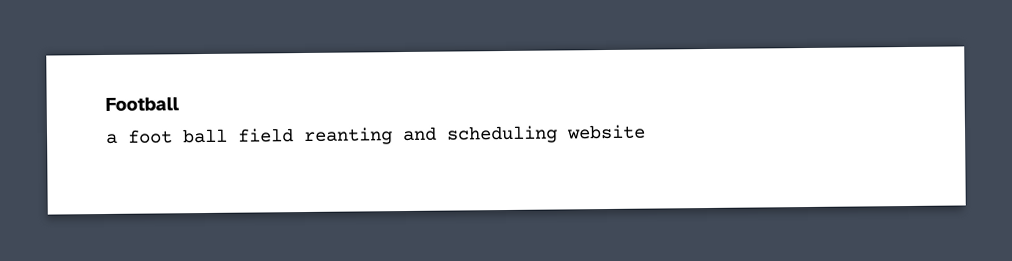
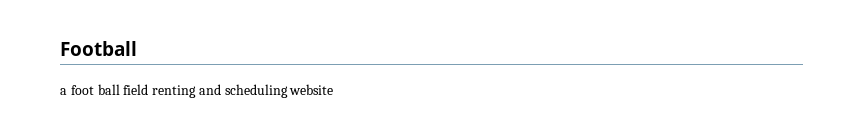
- a foot ball field reanting and scheduling website
+ a foot ball field renting and scheduling website

